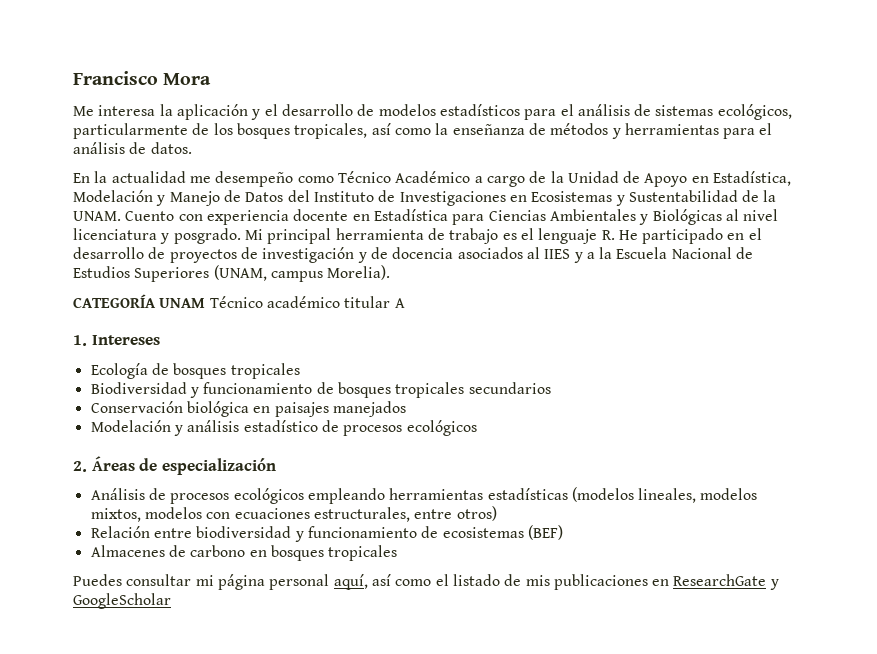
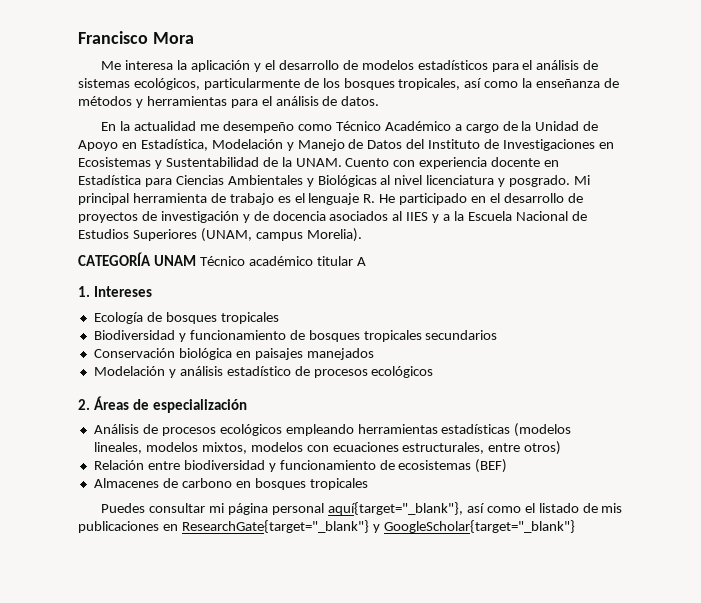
- Puedes consultar mi página personal aquí, así como el listado de mis publicaciones en ResearchGate y GoogleScholar
+ Puedes consultar mi página personal aquí{target="_blank"}, así como el listado de mis publicaciones en ResearchGate{target="_blank"} y GoogleScholar{target="_blank"}

